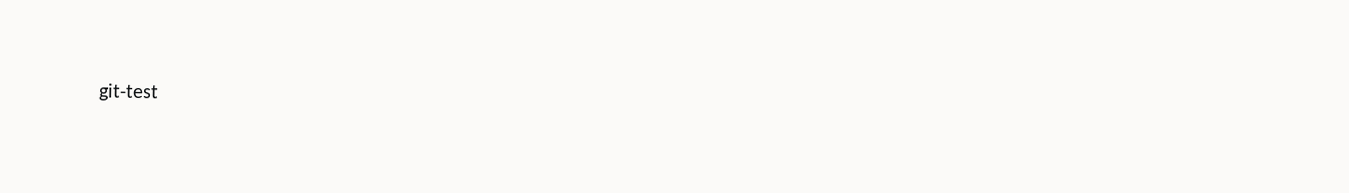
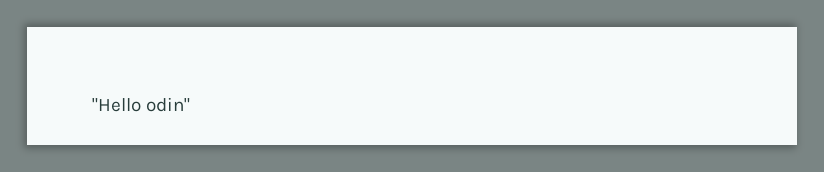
- git-test
+ "Hello odin"

